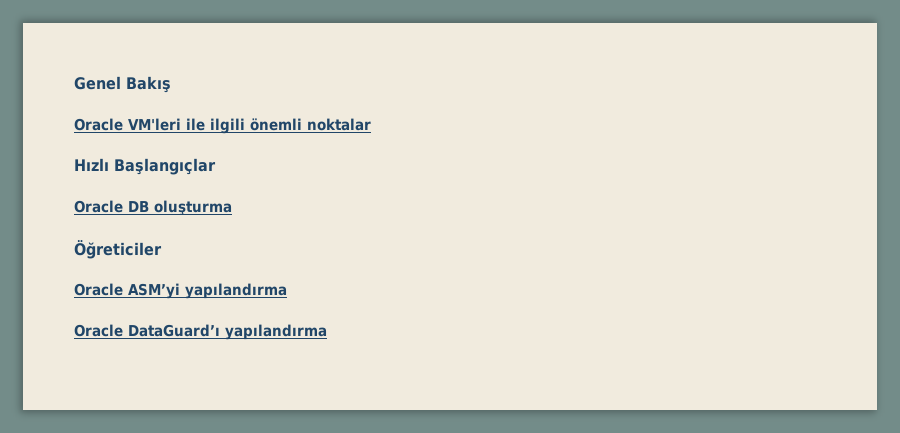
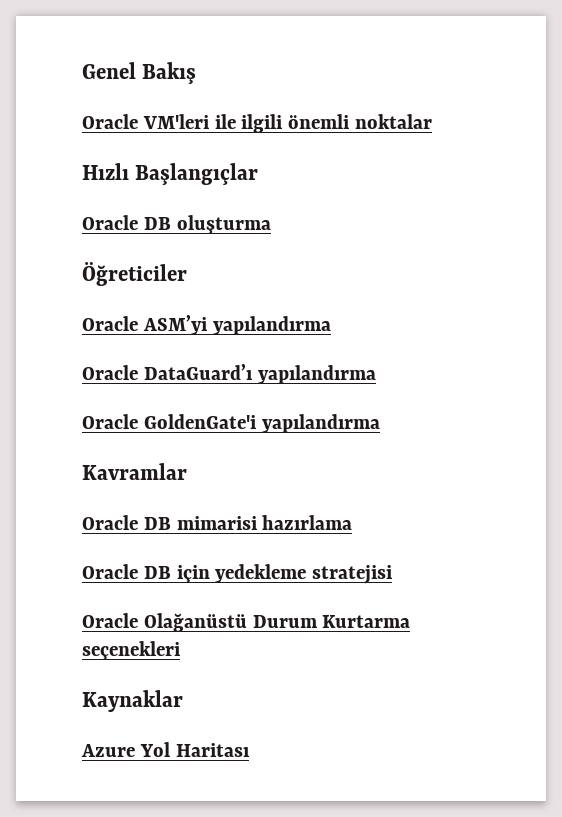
+ Oracle GoldenGate'i yapılandırma
+ Kavramlar
+ Oracle DB mimarisi hazırlama
+ Oracle DB için yedekleme stratejisi
+ Oracle Olağanüstü Durum Kurtarma seçenekleri
+ Kaynaklar
+ Azure Yol Haritası

